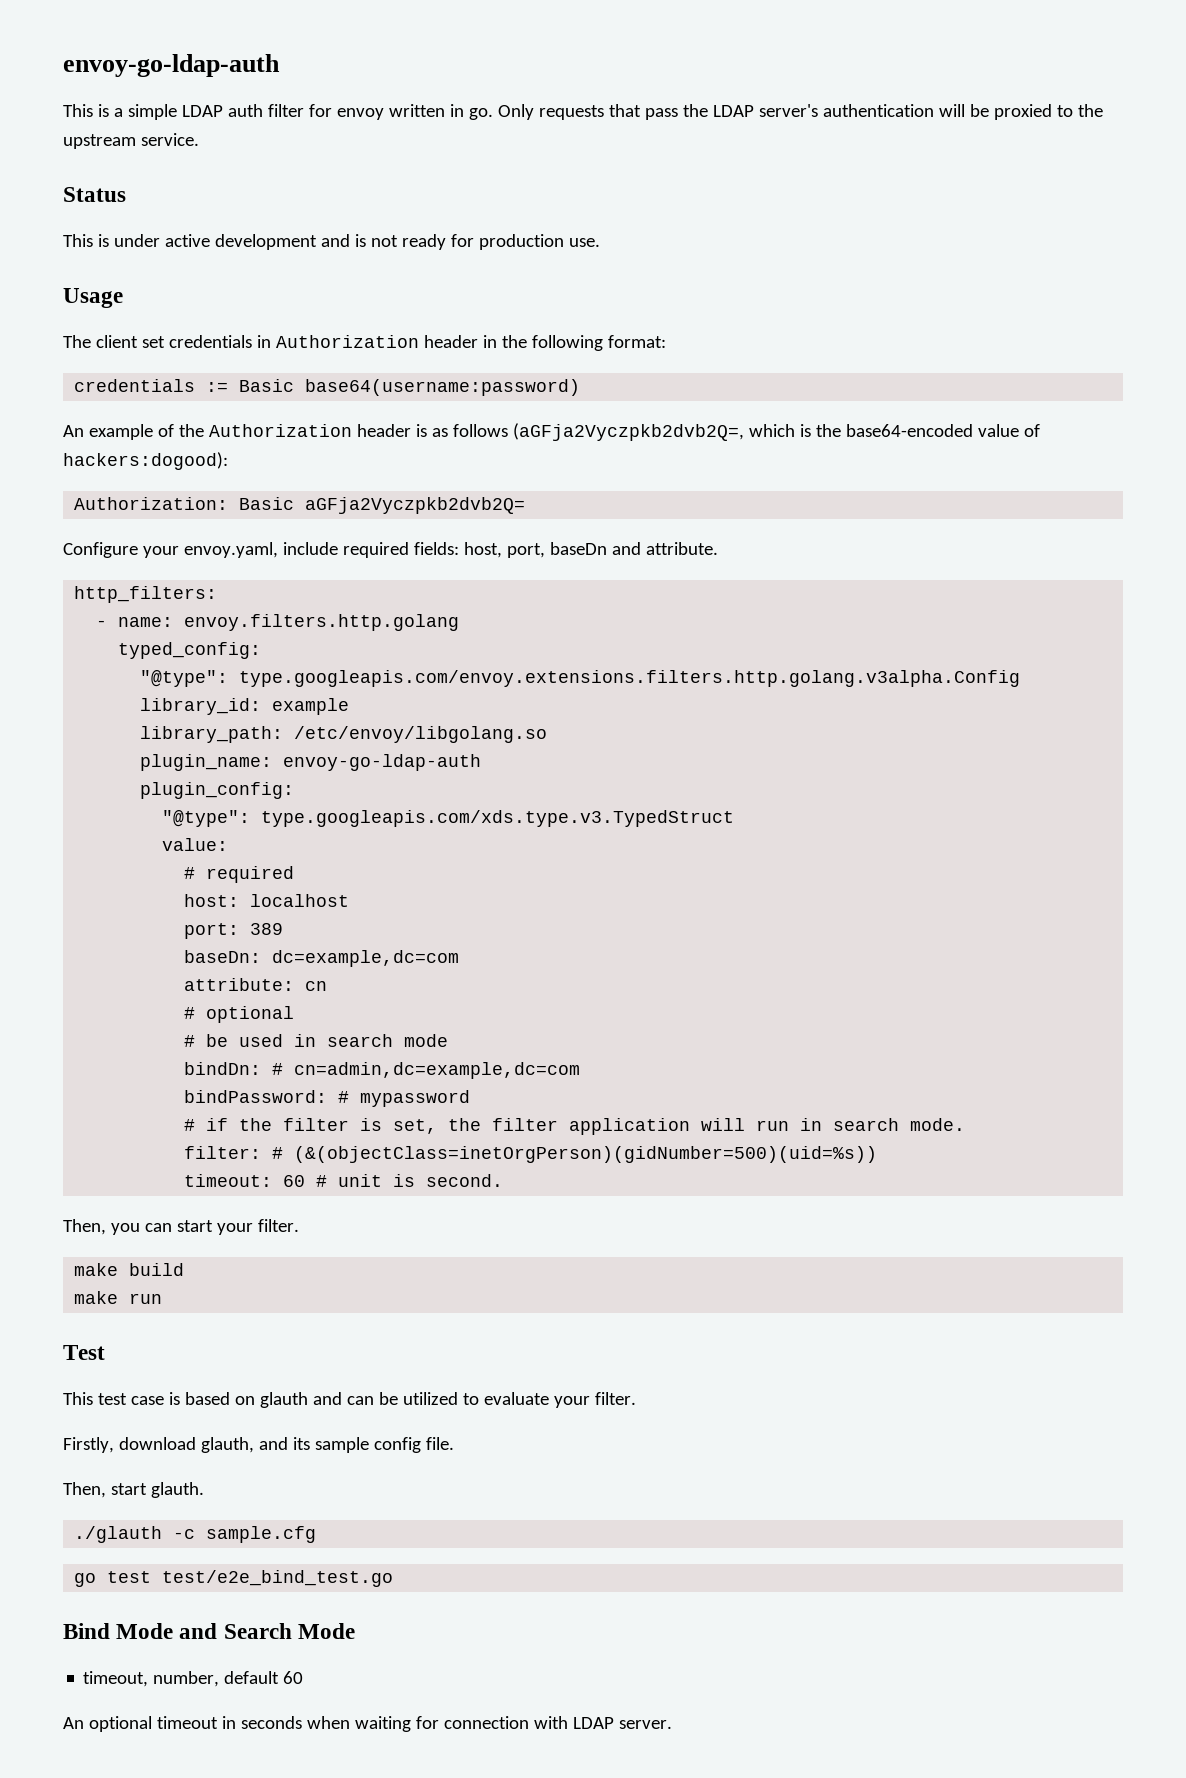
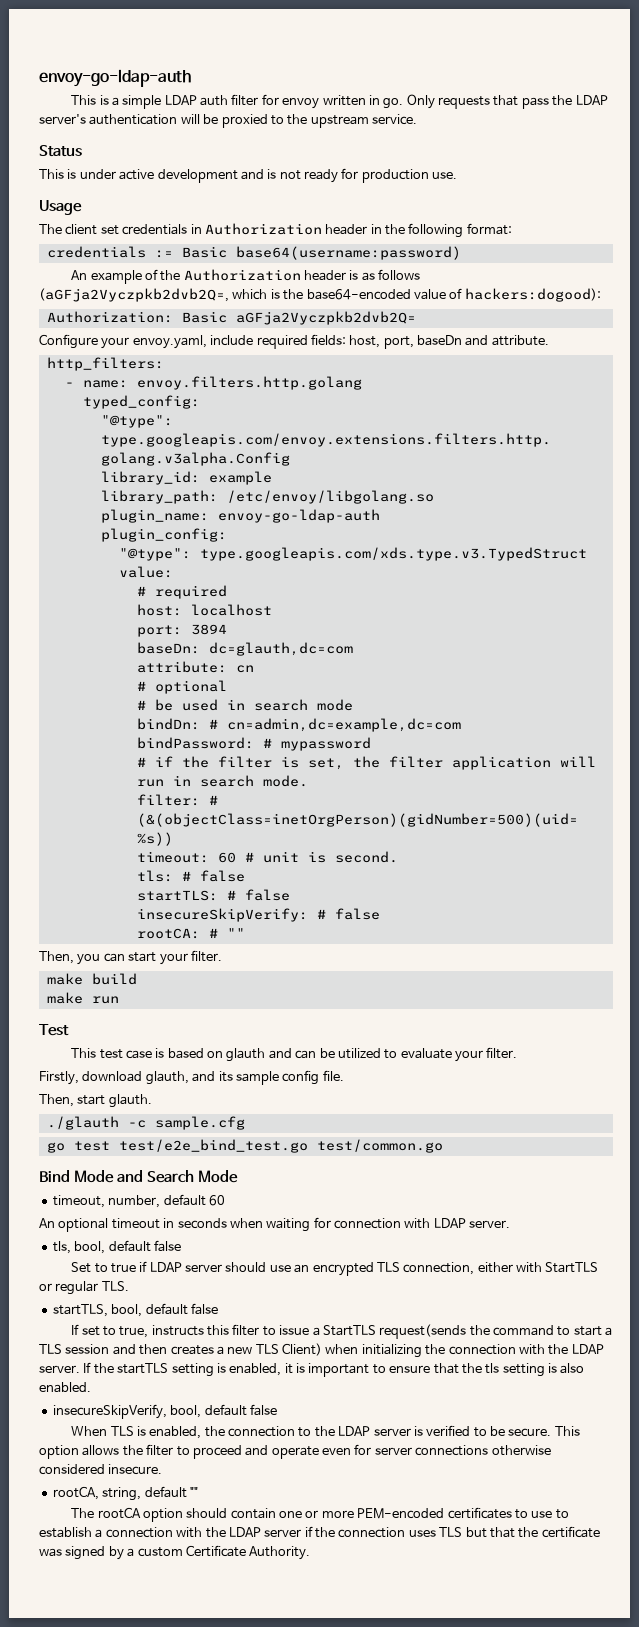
- port: 389
+ port: 3894
- baseDn: dc=example,dc=com
+ baseDn: dc=glauth,dc=com
+ tls: # false
+ startTLS: # false
+ insecureSkipVerify: # false
+ rootCA: # ""
- go test test/e2e_bind_test.go
+ go test test/e2e_bind_test.go test/common.go
+ tls, bool, default false
+ Set to true if LDAP server should use an encrypted TLS connection, either with StartTLS or regular TLS.
+ startTLS, bool, default false
+ If set to true, instructs this filter to issue a StartTLS request(sends the command to start a TLS session and then creates a new TLS Client) when initializing the connection with the LDAP server. If the startTLS setting is enabled, it is important to ensure that the tls setting is also enabled.
+ insecureSkipVerify, bool, default false
+ When TLS is enabled, the connection to the LDAP server is verified to be secure. This option allows the filter to proceed and operate even for server connections otherwise considered insecure.
+ rootCA, string, default ""
+ The rootCA option should contain one or more PEM-encoded certificates to use to establish a connection with the LDAP server if the connection uses TLS but that the certificate was signed by a custom Certificate Authority.

